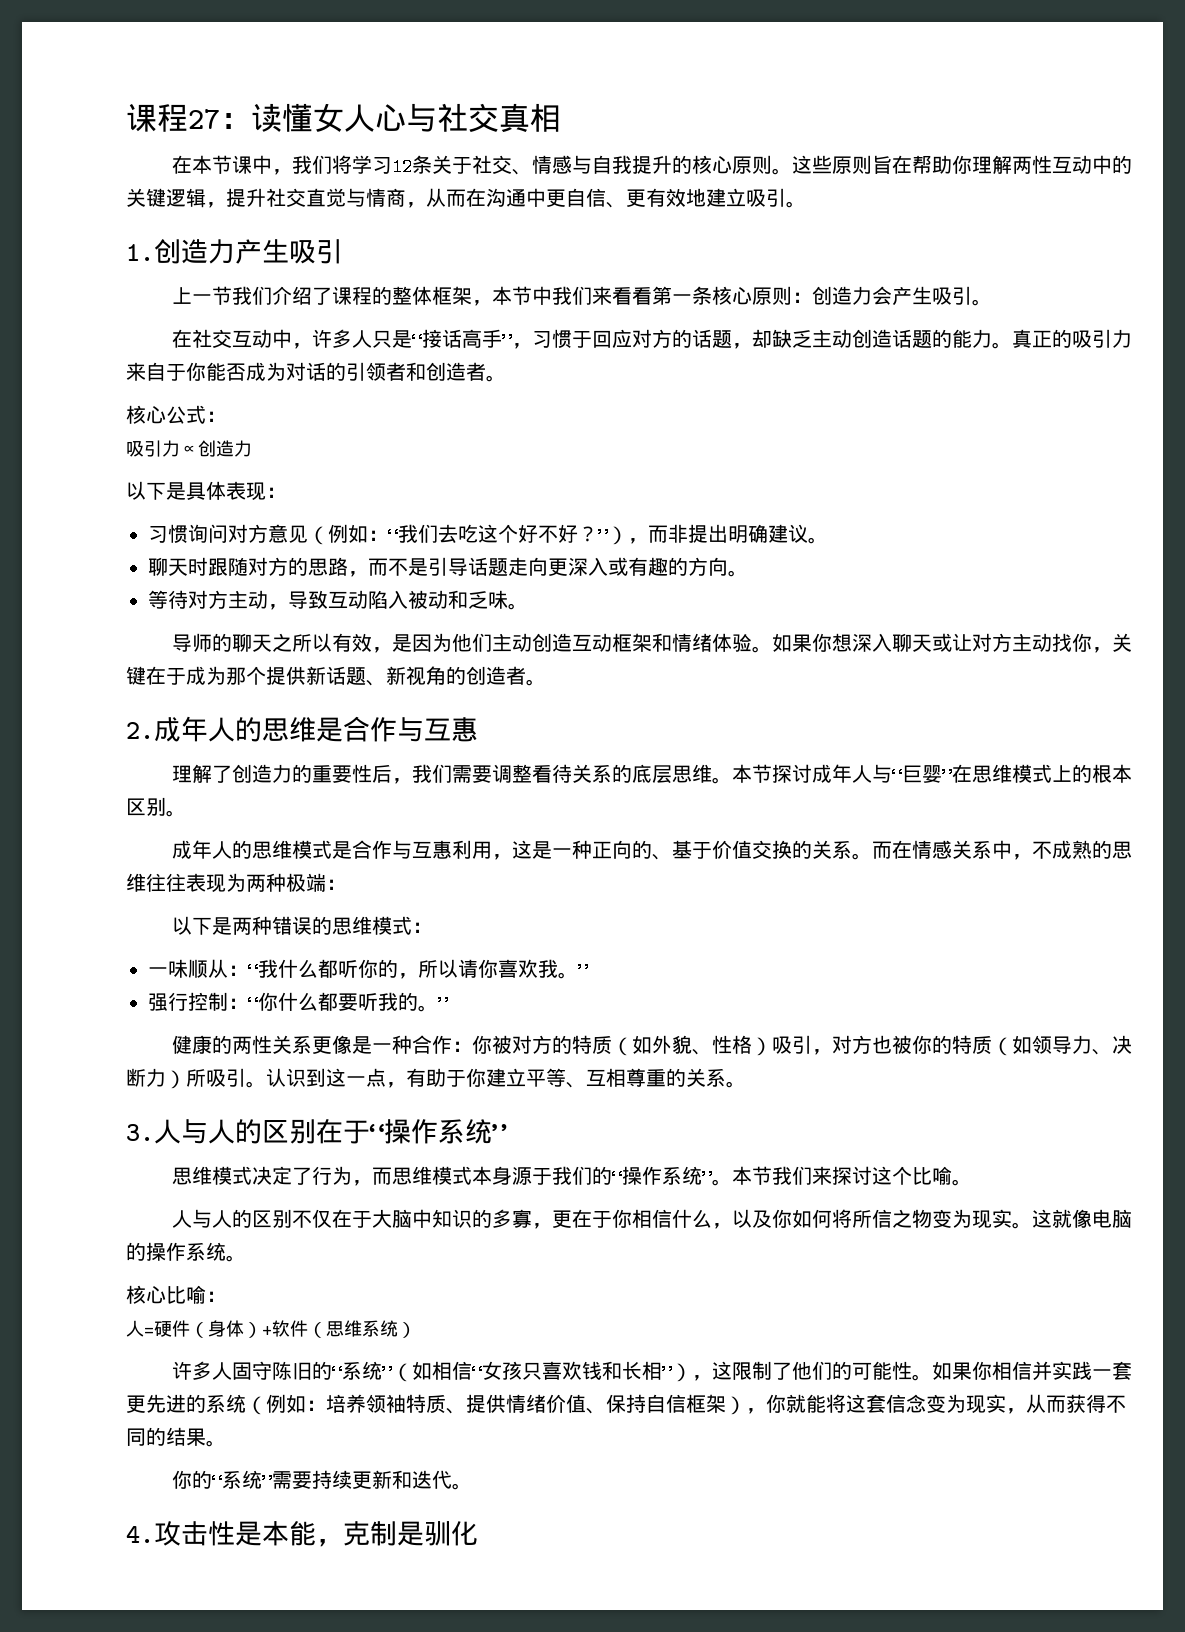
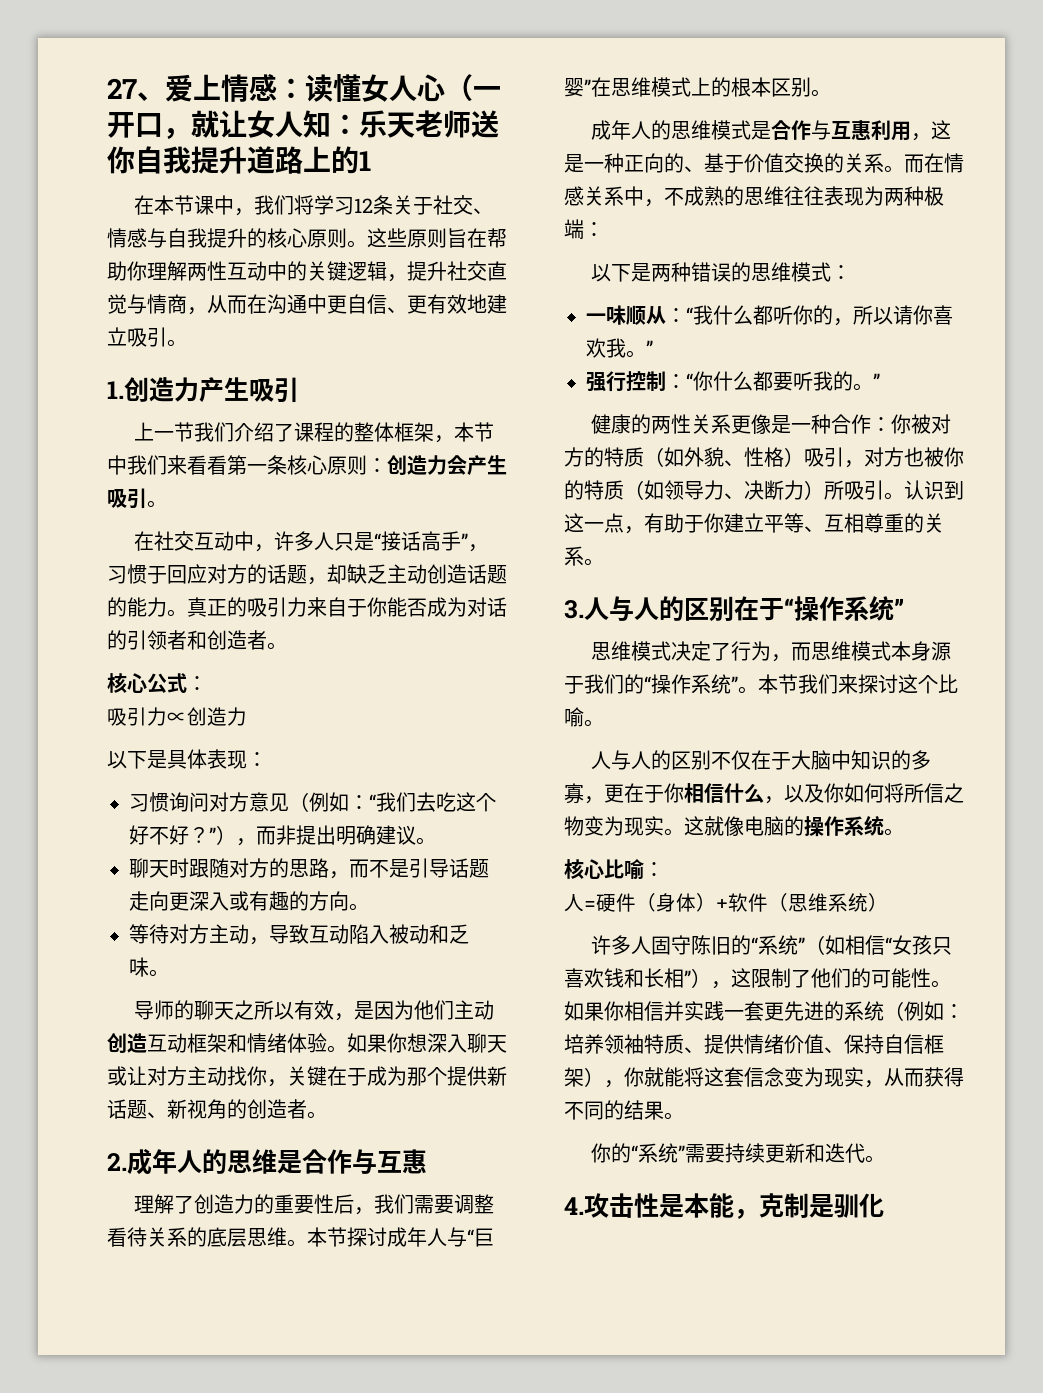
- 课程27：读懂女人心与社交真相
+ 27、爱上情感：读懂女人心（一开口，就让女人知：乐天老师送你自我提升道路上的1

